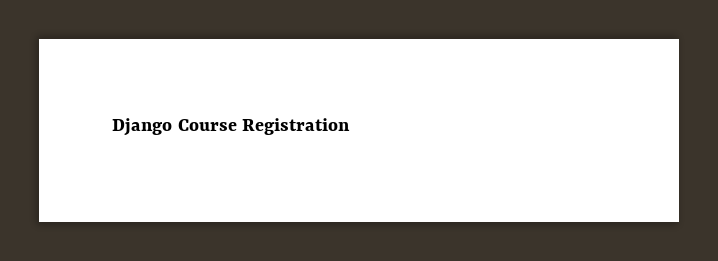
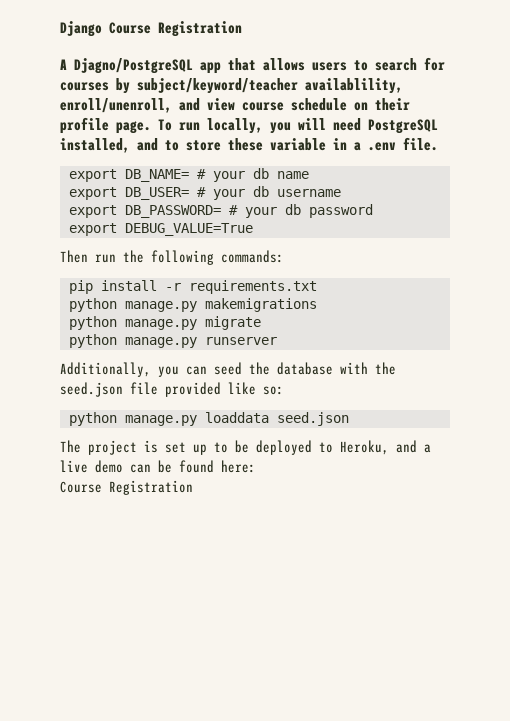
+ A Djagno/PostgreSQL app that allows users to search for courses by subject/keyword/teacher availablility, enroll/unenroll, and view course schedule on their profile page. To run locally, you will need PostgreSQL installed, and to store these variable in a .env file.
+ export DB_NAME= # your db name
+ export DB_USER= # your db username
+ export DB_PASSWORD= # your db password
+ export DEBUG_VALUE=True
+ Then run the following commands:
+ pip install -r requirements.txt
+ python manage.py makemigrations
+ python manage.py migrate
+ python manage.py runserver
+ Additionally, you can seed the database with the seed.json file provided like so:
+ python manage.py loaddata seed.json
+ The project is set up to be deployed to Heroku, and a live demo can be found here:
+ Course Registration

